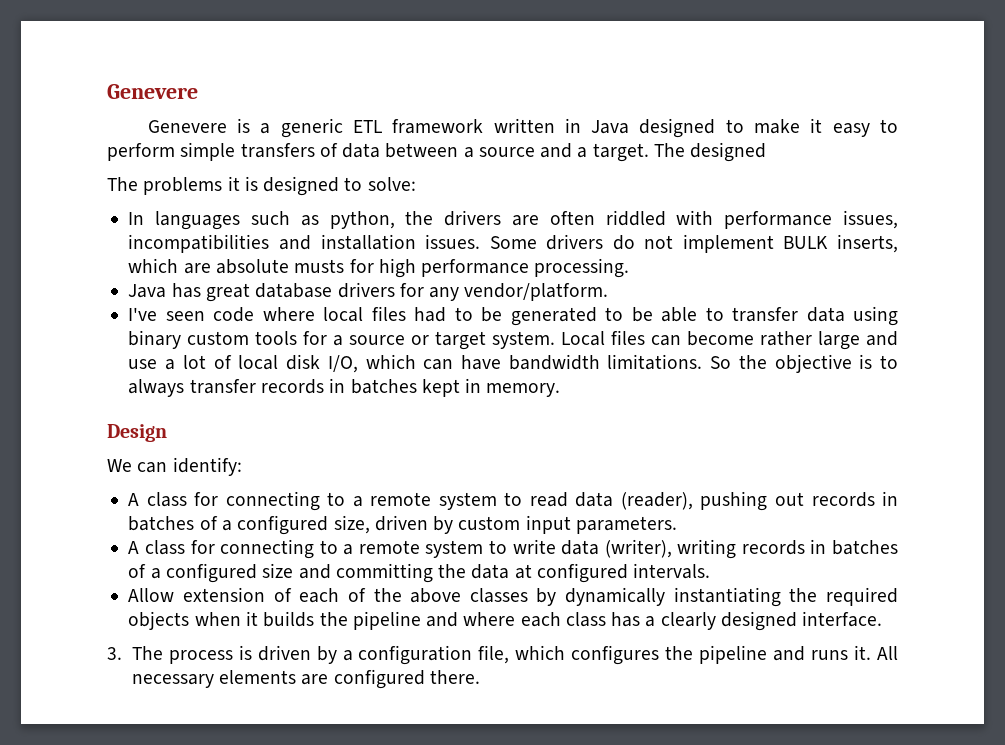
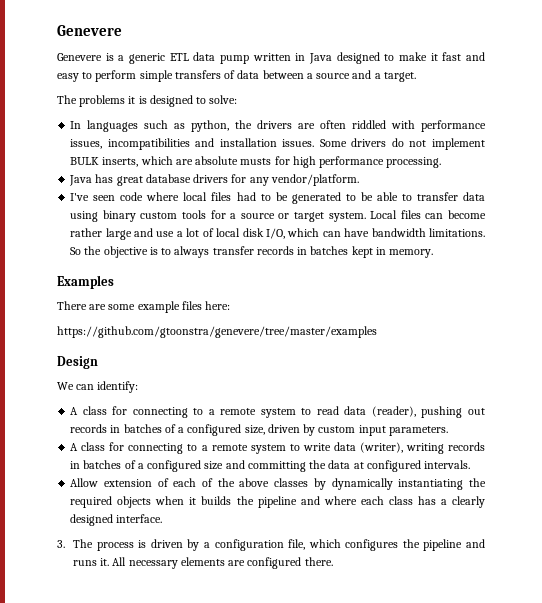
- Genevere is a generic ETL framework written in Java designed to make it easy to perform simple transfers of data between a source and a target. The designed
+ Genevere is a generic ETL data pump written in Java designed to make it fast and easy to perform simple transfers of data between a source and a target.
+ Examples
+ There are some example files here:
+ https://github.com/gtoonstra/genevere/tree/master/examples

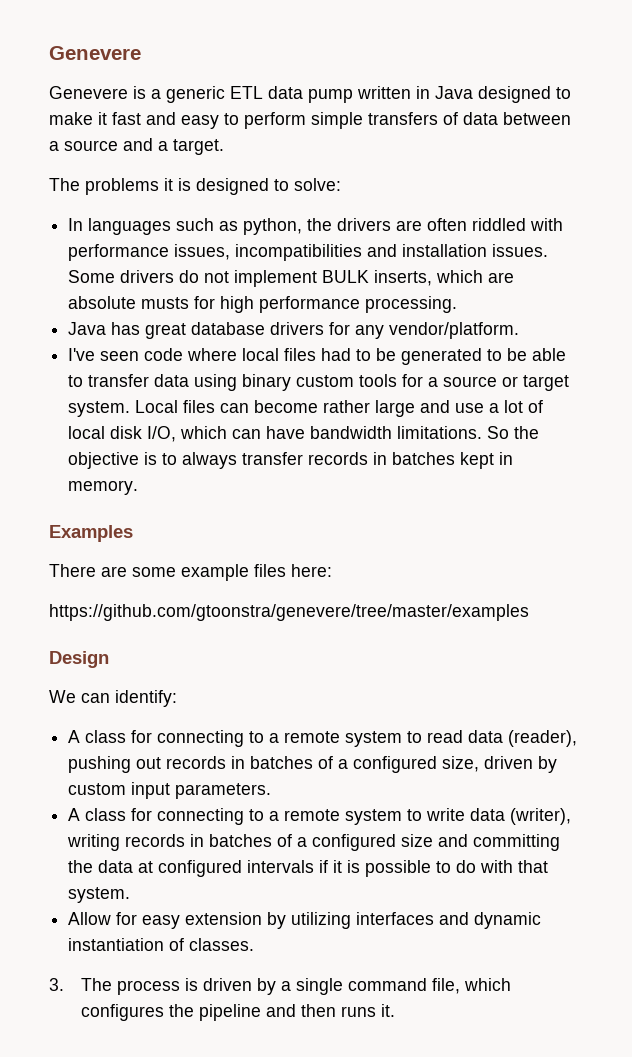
- A class for connecting to a remote system to write data (writer), writing records in batches of a configured size and committing the data at configured intervals.
- Allow extension of each of the above classes by dynamically instantiating the required objects when it builds the pipeline and where each class has a clearly designed interface.
+ A class for connecting to a remote system to write data (writer), writing records in batches of a configured size and committing the data at configured intervals if it is possible to do with that system.
+ Allow for easy extension by utilizing interfaces and dynamic instantiation of classes.
- 3. The process is driven by a configuration file, which configures the pipeline and runs it. All necessary elements are configured there.
+ 3. The process is driven by a single command file, which configures the pipeline and then runs it.

